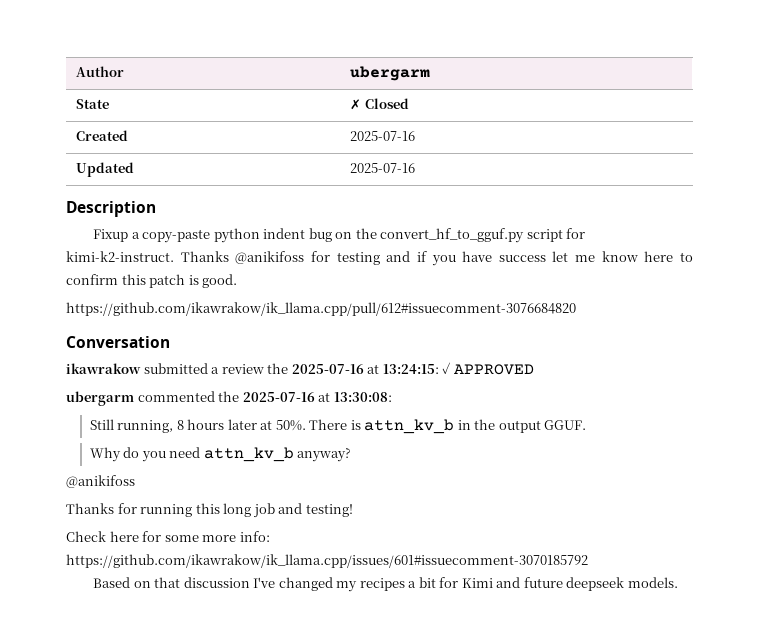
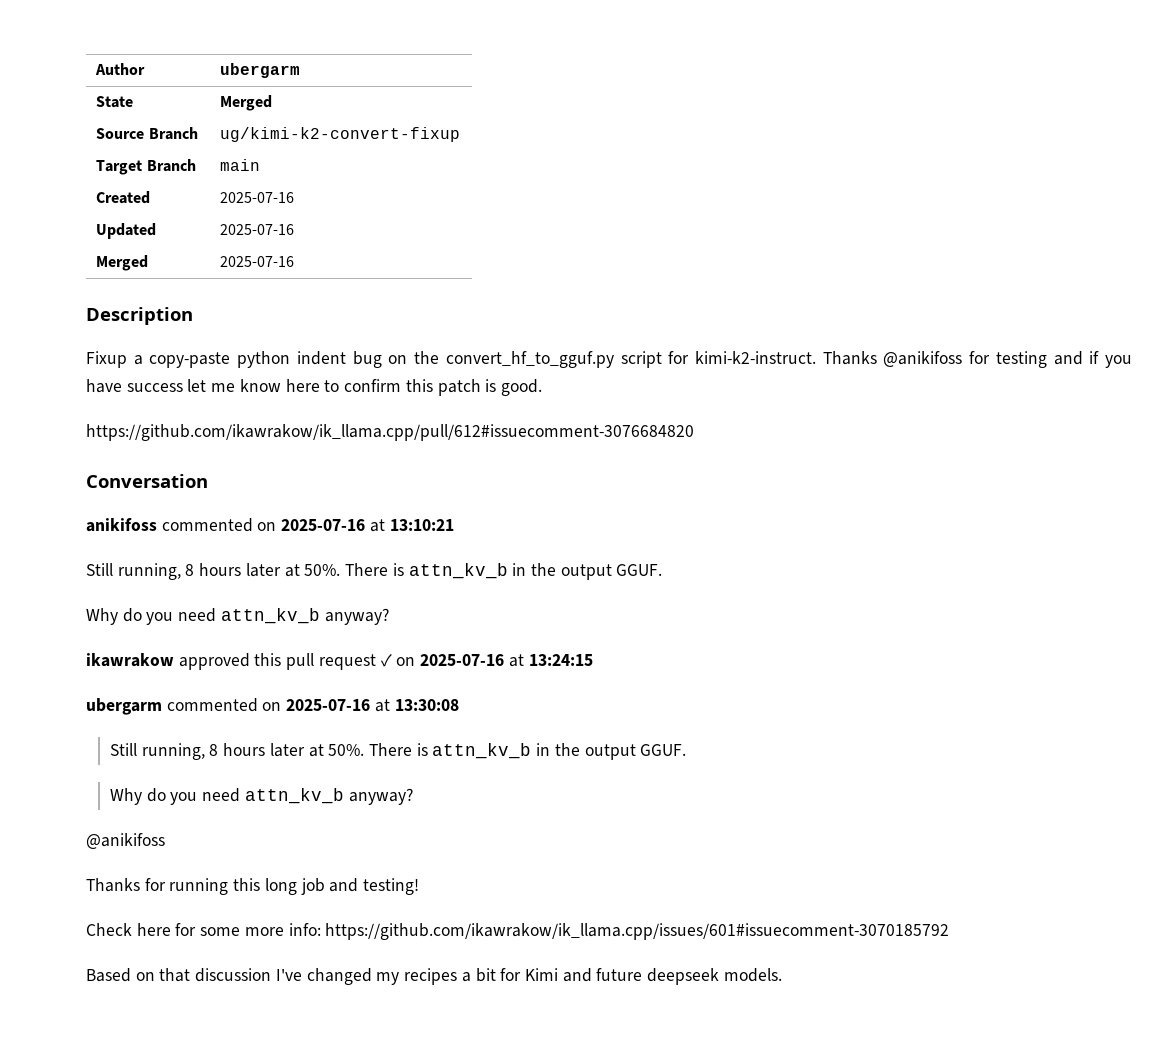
- State | ✗ Closed
+ State | Merged
+ Source Branch | ug/kimi-k2-convert-fixup
+ Target Branch | main
+ Merged | 2025-07-16
- ikawrakow submitted a review the 2025-07-16 at 13:24:15: ✓ APPROVED
+ anikifoss commented on 2025-07-16 at 13:10:21
+ Still running, 8 hours later at 50%. There is attn_kv_b in the output GGUF.
+ Why do you need attn_kv_b anyway?
+ ikawrakow approved this pull request ✓ on 2025-07-16 at 13:24:15
- ubergarm commented the 2025-07-16 at 13:30:08:
+ ubergarm commented on 2025-07-16 at 13:30:08

